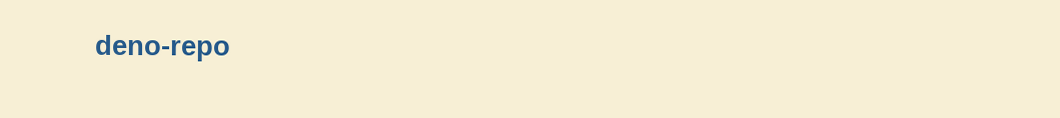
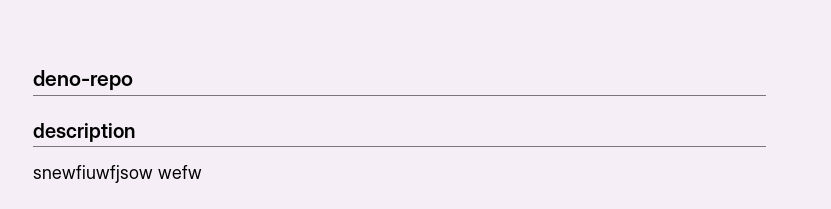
+ description
+ snewfiuwfjsow wefw

